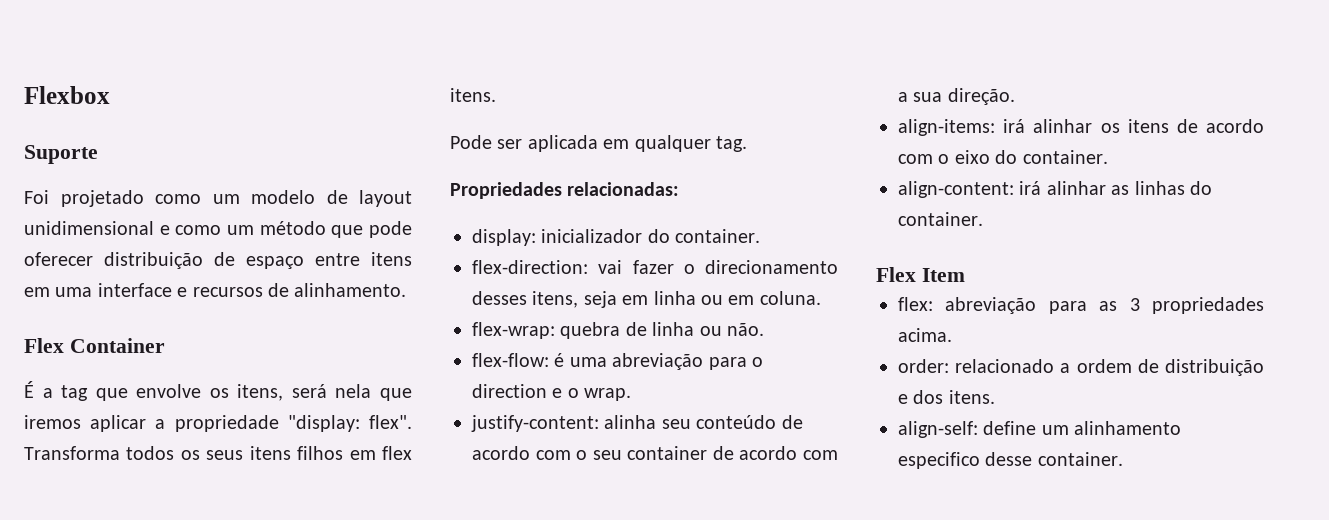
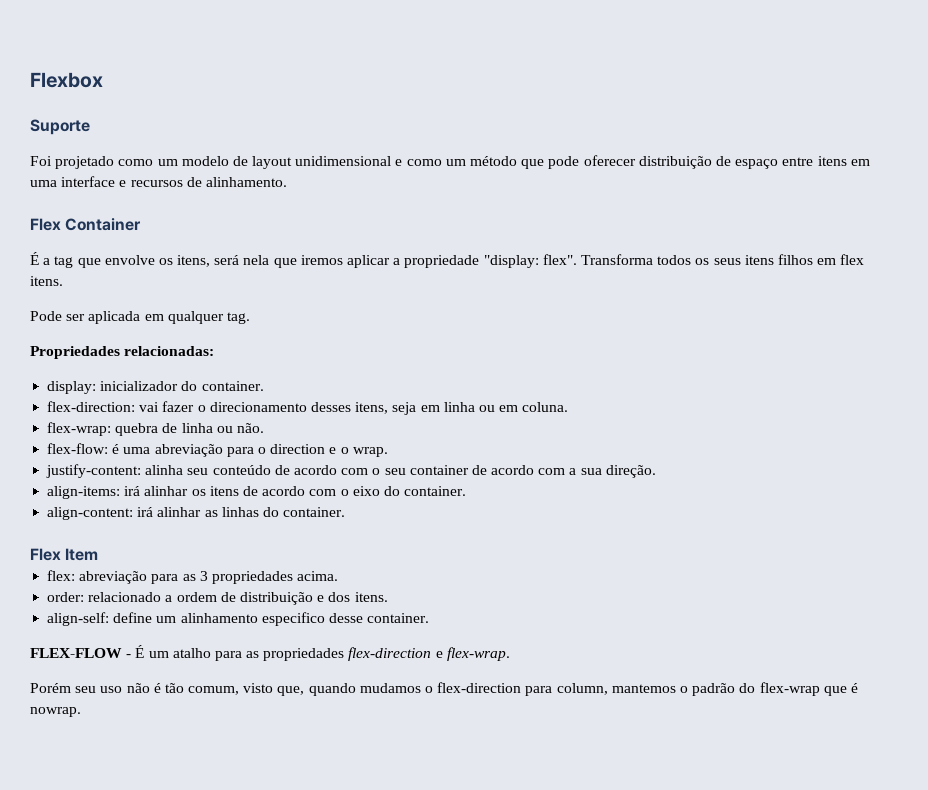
+ FLEX-FLOW - É um atalho para as propriedades flex-direction e flex-wrap.
+ Porém seu uso não é tão comum, visto que, quando mudamos o flex-direction para column, mantemos o padrão do flex-wrap que é nowrap.

